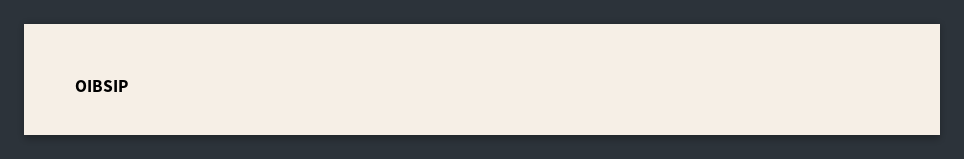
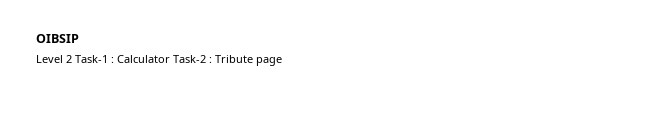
+ Level 2 Task-1 : Calculator Task-2 : Tribute page

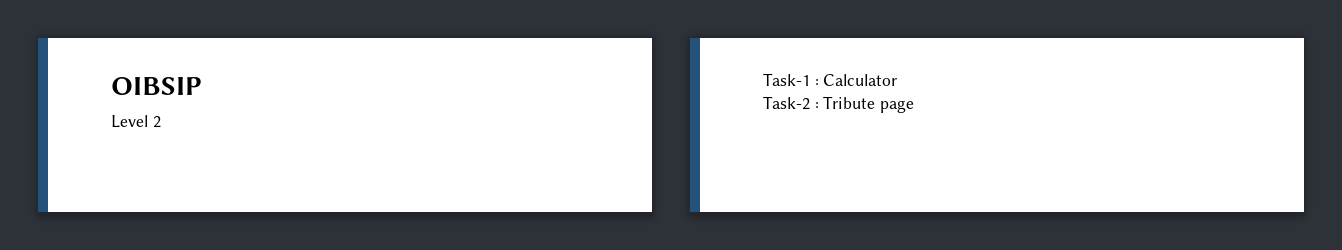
- Level 2 Task-1 : Calculator Task-2 : Tribute page
+ Level 2
+ Task-1 : Calculator
+ Task-2 : Tribute page

